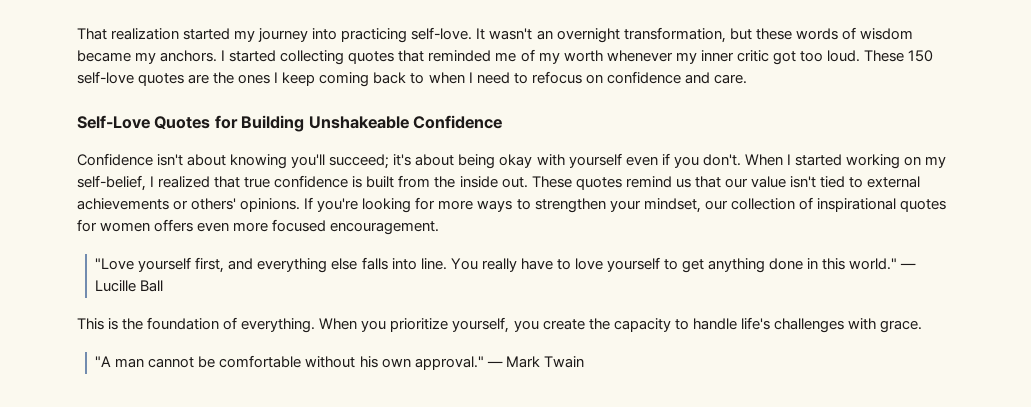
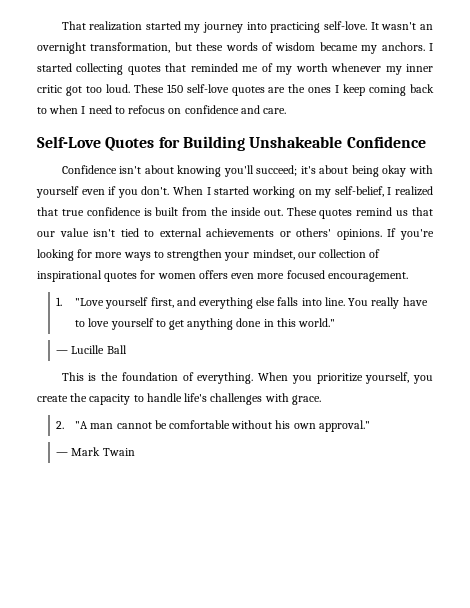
- "Love yourself first, and everything else falls into line.
+ 1. "Love yourself first, and everything else falls into line.
- You really have to love yourself to get anything done in this world." — Lucille Ball
+ You really have to love yourself to get anything done in this world."
+ — Lucille Ball
- "A man cannot be comfortable without his own approval." — Mark Twain
+ 2. "A man cannot be comfortable without his own approval."
+ — Mark Twain

